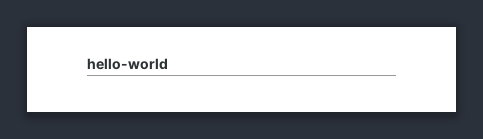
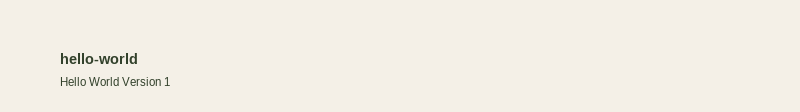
+ Hello World Version 1

